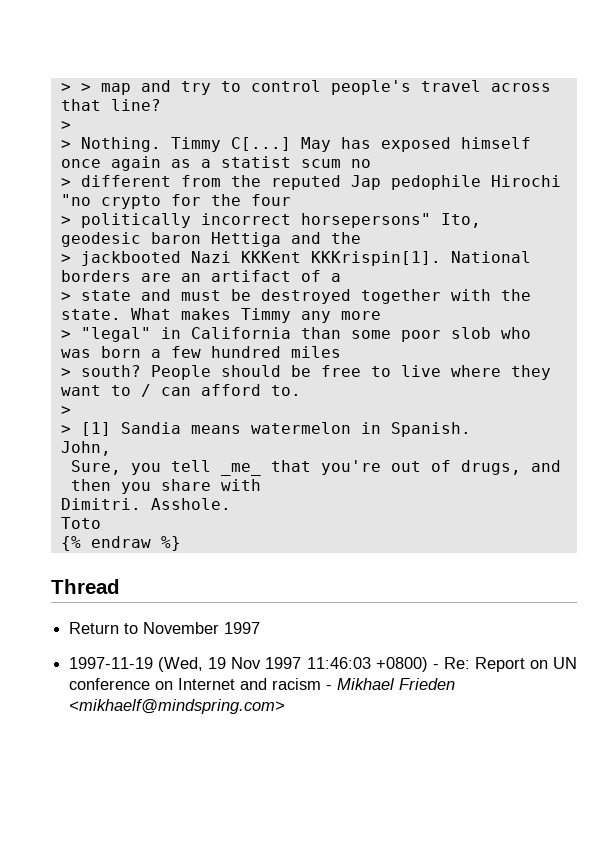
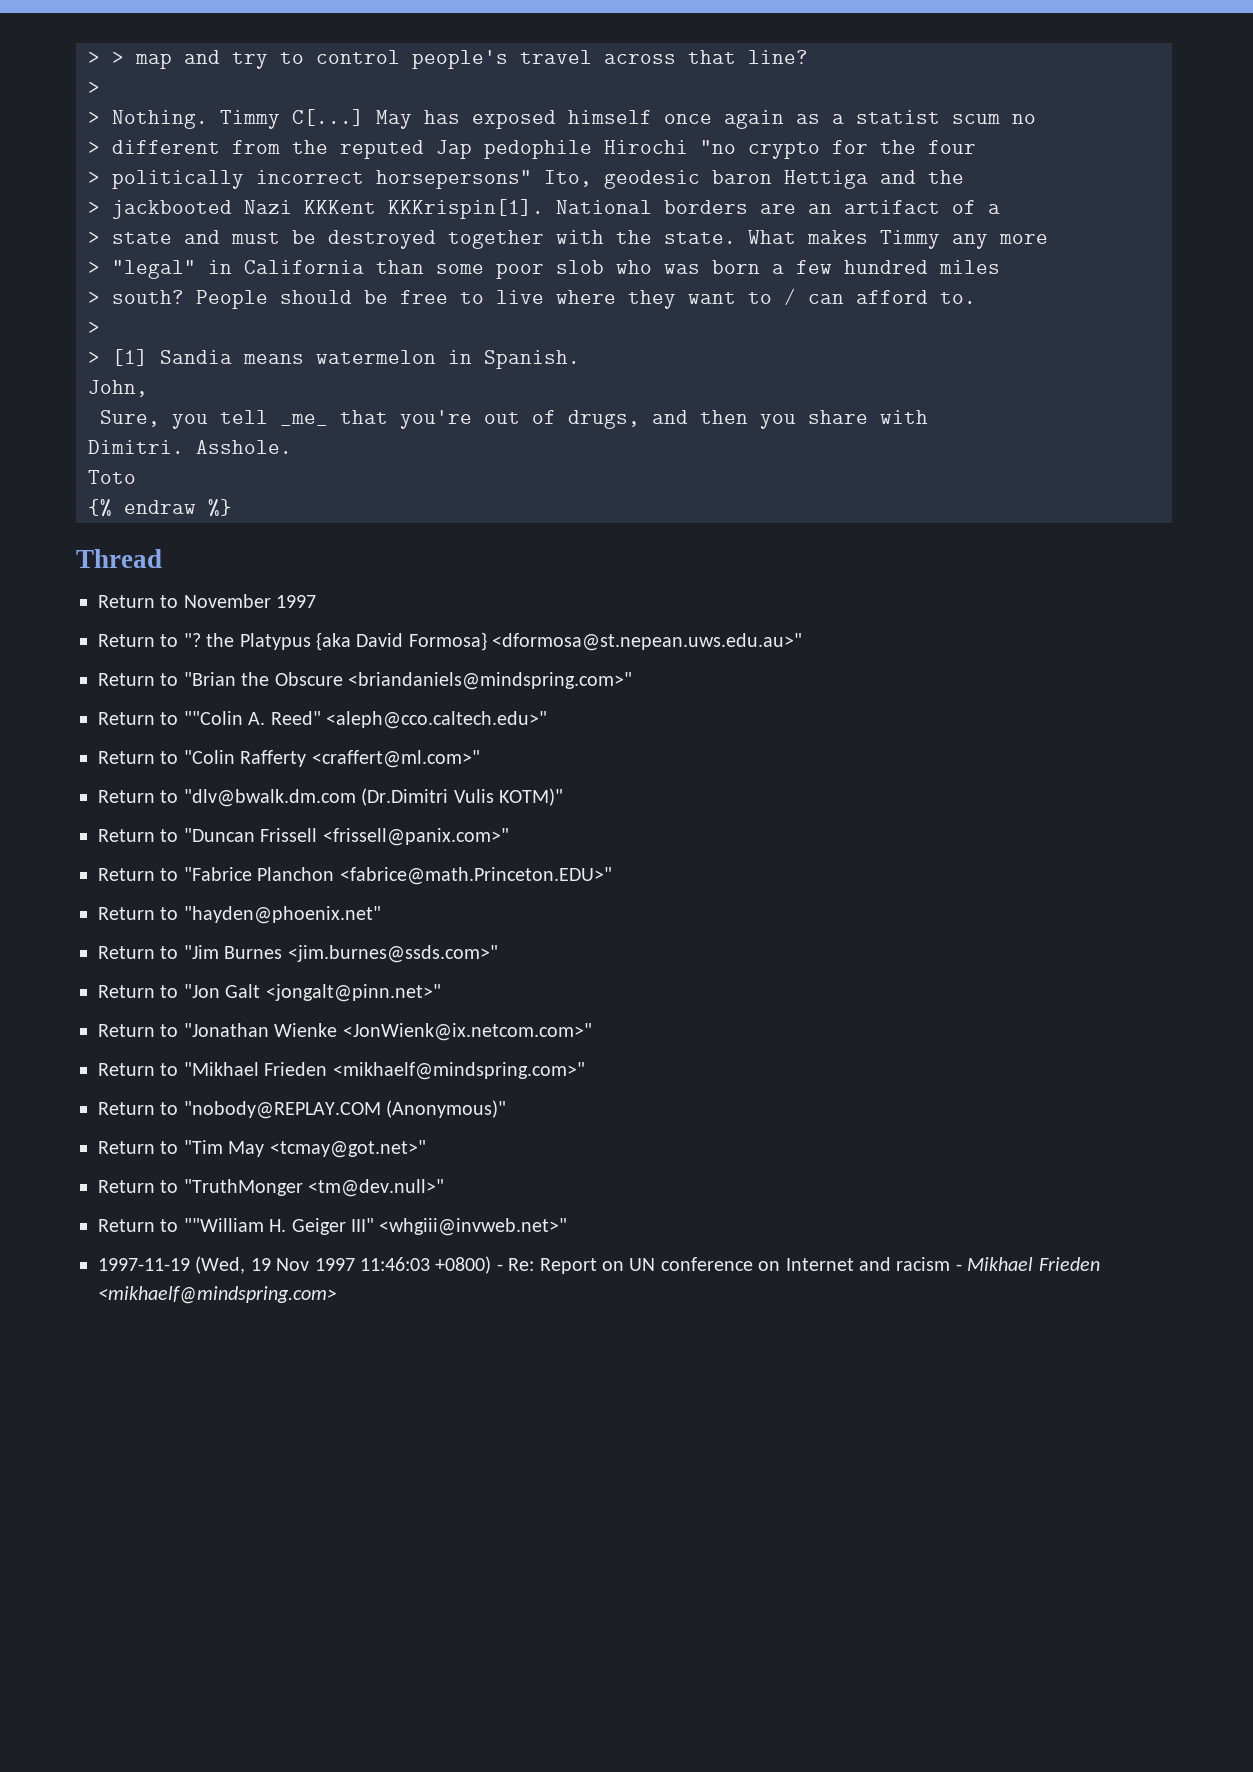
+ Return to "? the Platypus {aka David Formosa} <dformosa@st.nepean.uws.edu.au>"
+ Return to "Brian the Obscure <briandaniels@mindspring.com>"
+ Return to ""Colin A. Reed" <aleph@cco.caltech.edu>"
+ Return to "Colin Rafferty <craffert@ml.com>"
+ Return to "dlv@bwalk.dm.com (Dr.Dimitri Vulis KOTM)"
+ Return to "Duncan Frissell <frissell@panix.com>"
+ Return to "Fabrice Planchon <fabrice@math.Princeton.EDU>"
+ Return to "hayden@phoenix.net"
+ Return to "Jim Burnes <jim.burnes@ssds.com>"
+ Return to "Jon Galt <jongalt@pinn.net>"
+ Return to "Jonathan Wienke <JonWienk@ix.netcom.com>"
+ Return to "Mikhael Frieden <mikhaelf@mindspring.com>"
+ Return to "nobody@REPLAY.COM (Anonymous)"
+ Return to "Tim May <tcmay@got.net>"
+ Return to "TruthMonger <tm@dev.null>"
+ Return to ""William H. Geiger III" <whgiii@invweb.net>"

